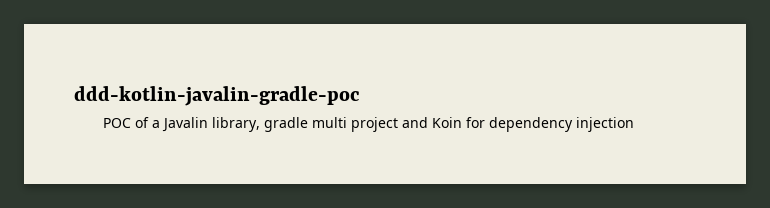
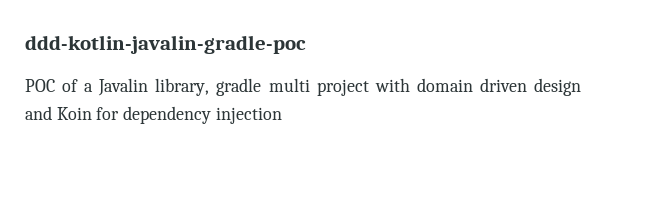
- POC of a Javalin library, gradle multi project and Koin for dependency injection
+ POC of a Javalin library, gradle multi project with domain driven design and Koin for dependency injection

